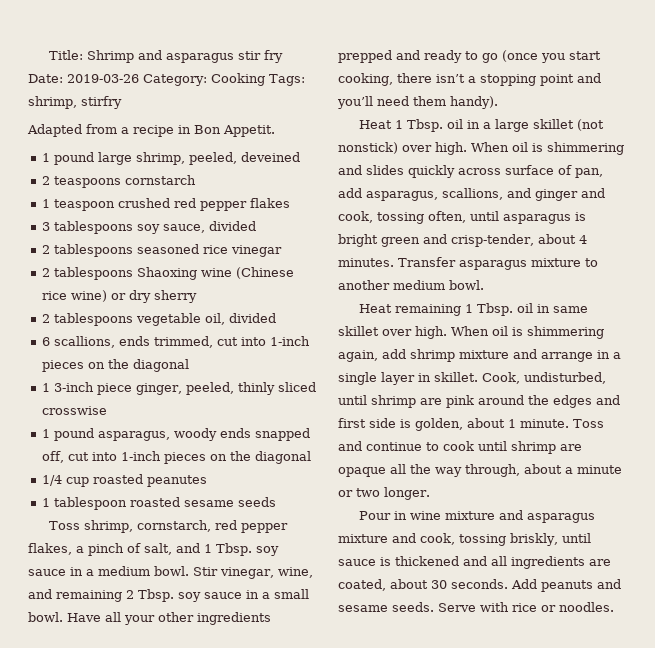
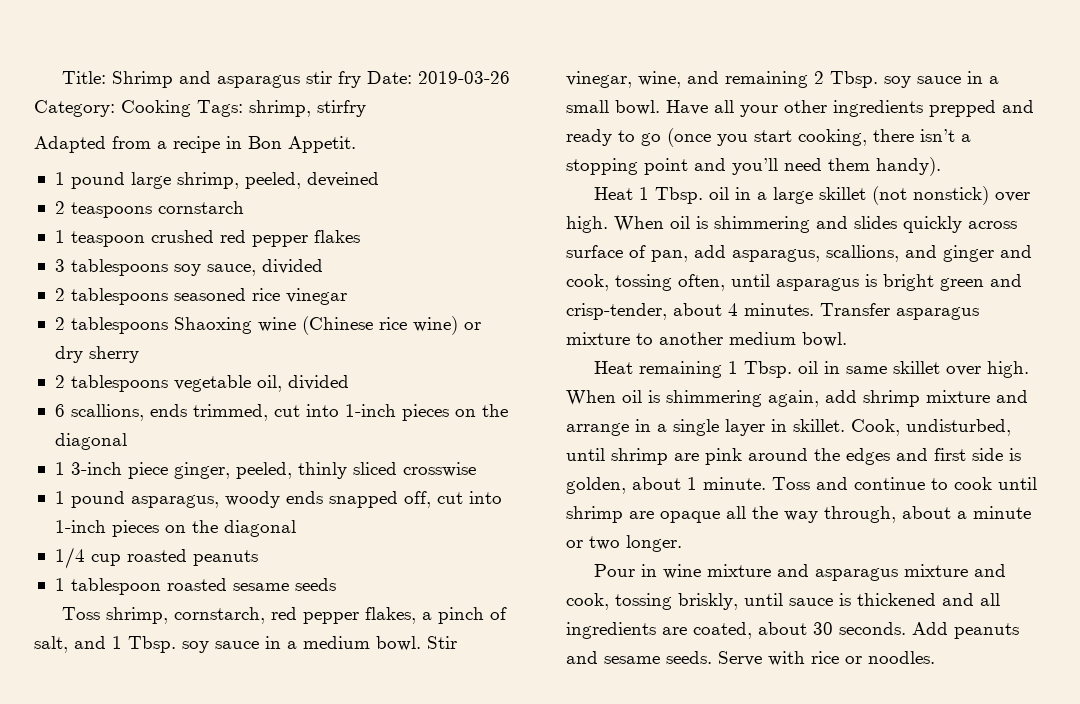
- 1/4 cup roasted peanutes
+ 1/4 cup roasted peanuts

